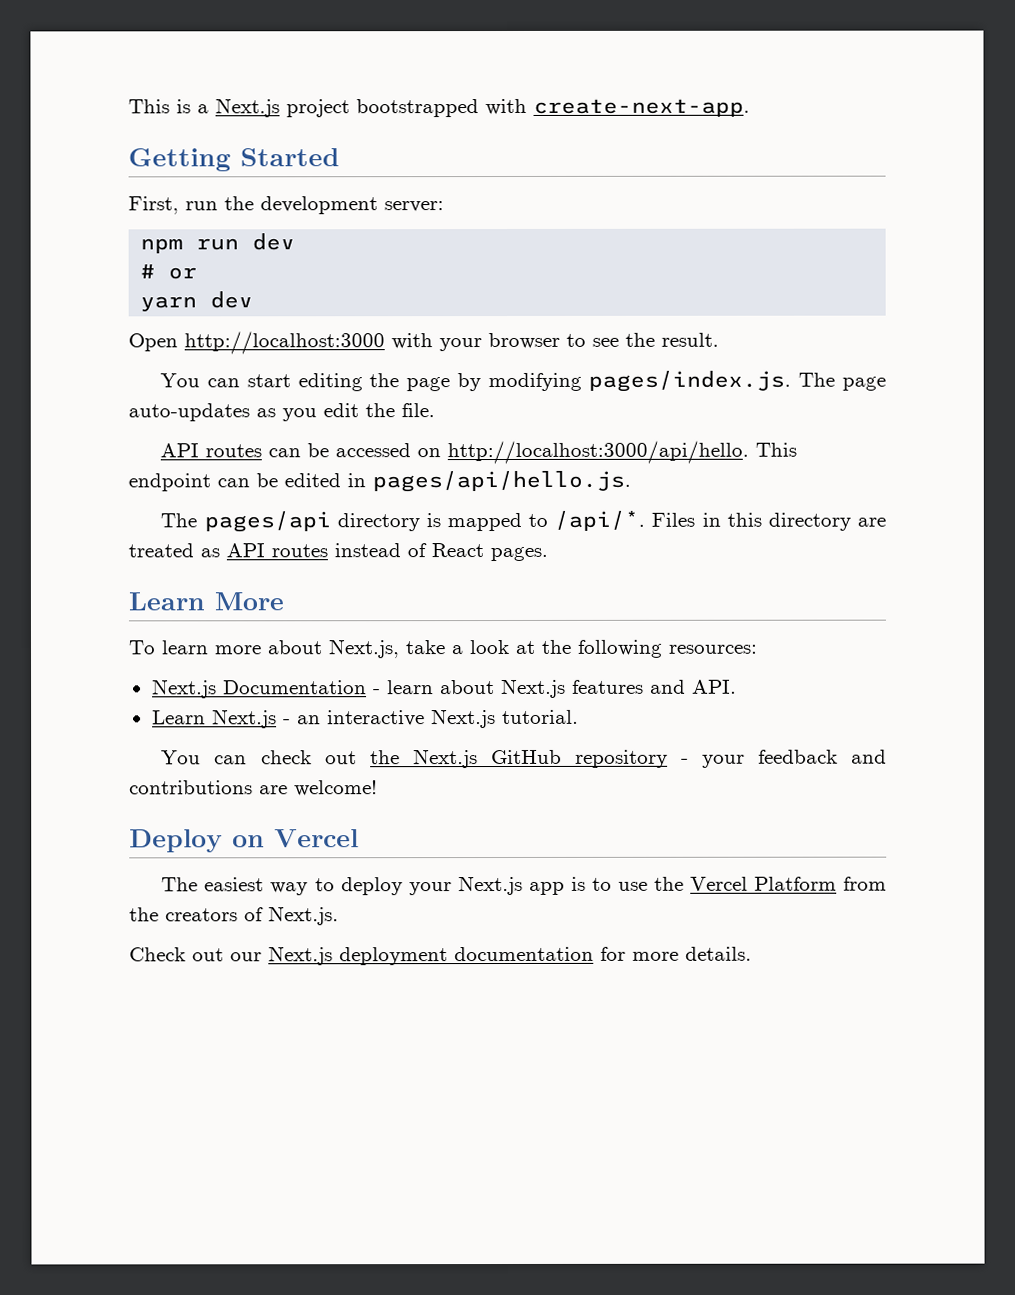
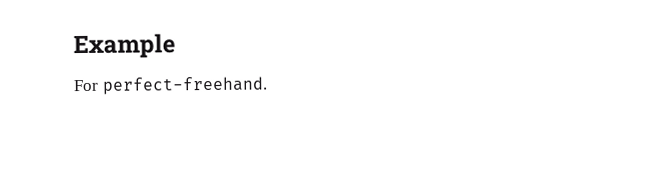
- This is a Next.js project bootstrapped with create-next-app.
- Getting Started
- First, run the development server:
- npm run dev
- # or
- yarn dev
- Open http://localhost:3000 with your browser to see the result.
- You can start editing the page by modifying pages/index.js. The page auto-updates as you edit the file.
- API routes can be accessed on http://localhost:3000/api/hello. This endpoint can be edited in pages/api/hello.js.
- The pages/api directory is mapped to /api/*. Files in this directory are treated as API routes instead of React pages.
- Learn More
- To learn more about Next.js, take a look at the following resources:
- Next.js Documentation - learn about Next.js features and API.
- Learn Next.js - an interactive Next.js tutorial.
- You can check out the Next.js GitHub repository - your feedback and contributions are welcome!
- Deploy on Vercel
- The easiest way to deploy your Next.js app is to use the Vercel Platform from the creators of Next.js.
- Check out our Next.js deployment documentation for more details.
+ Example
+ For perfect-freehand.

